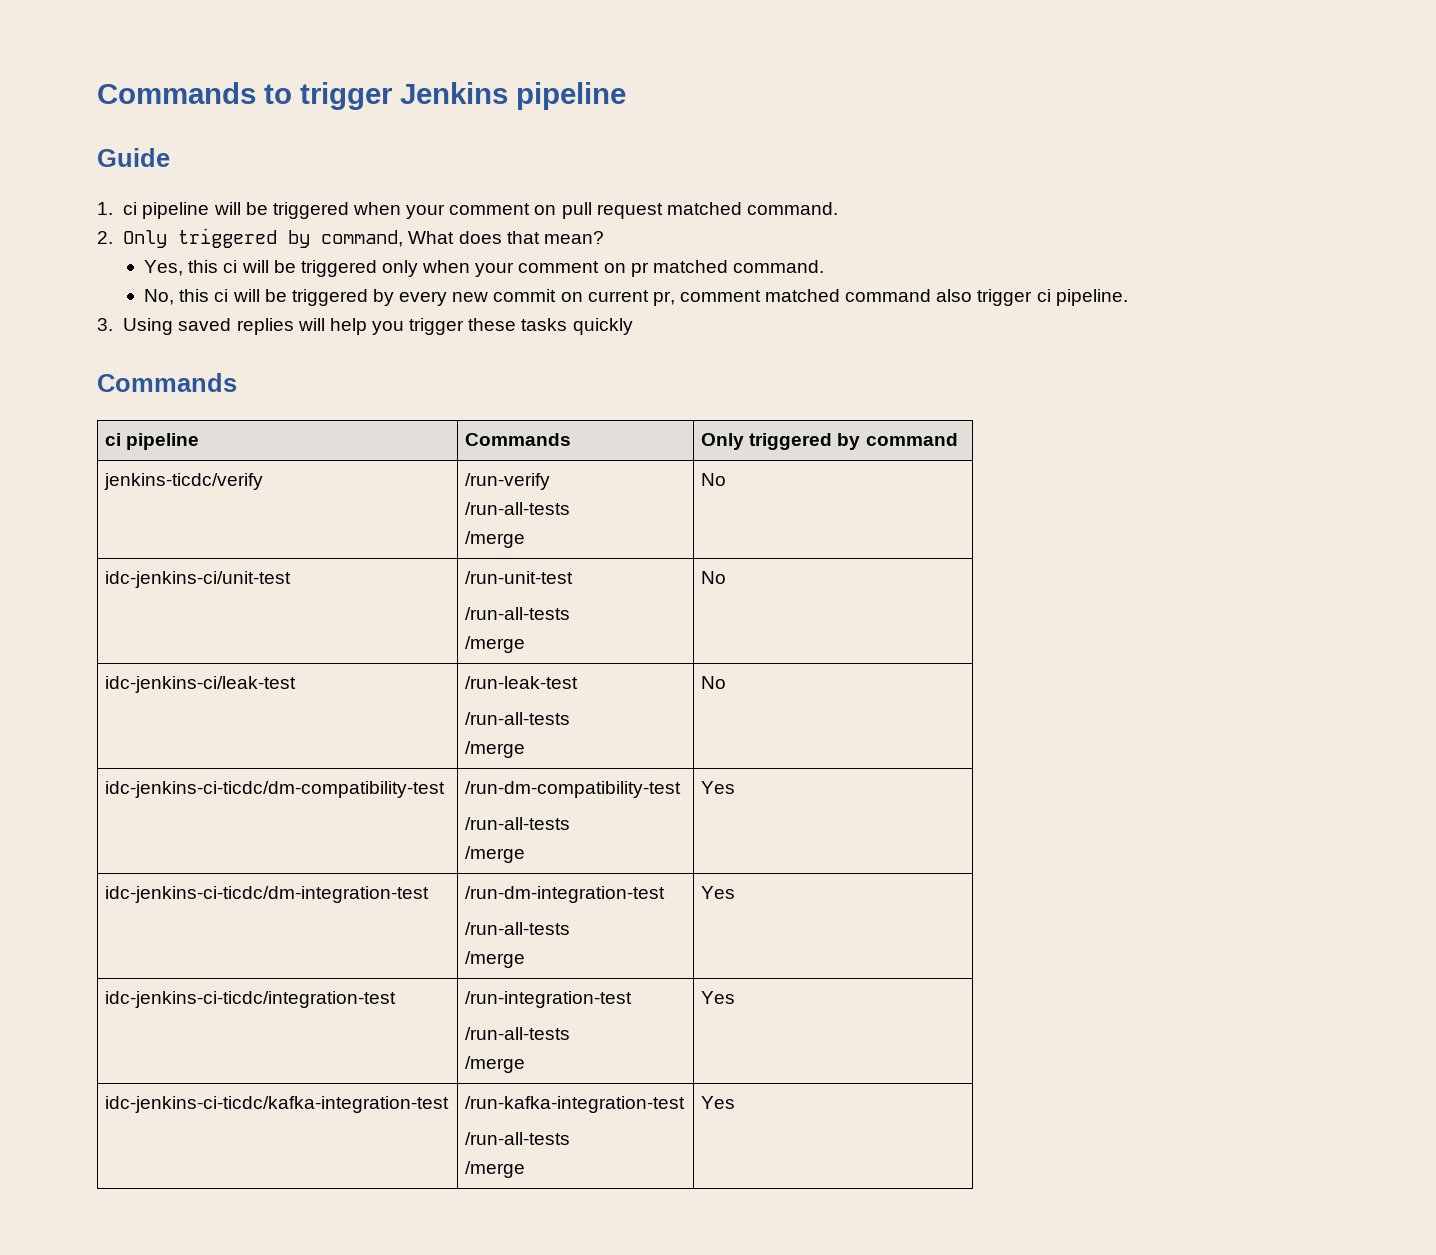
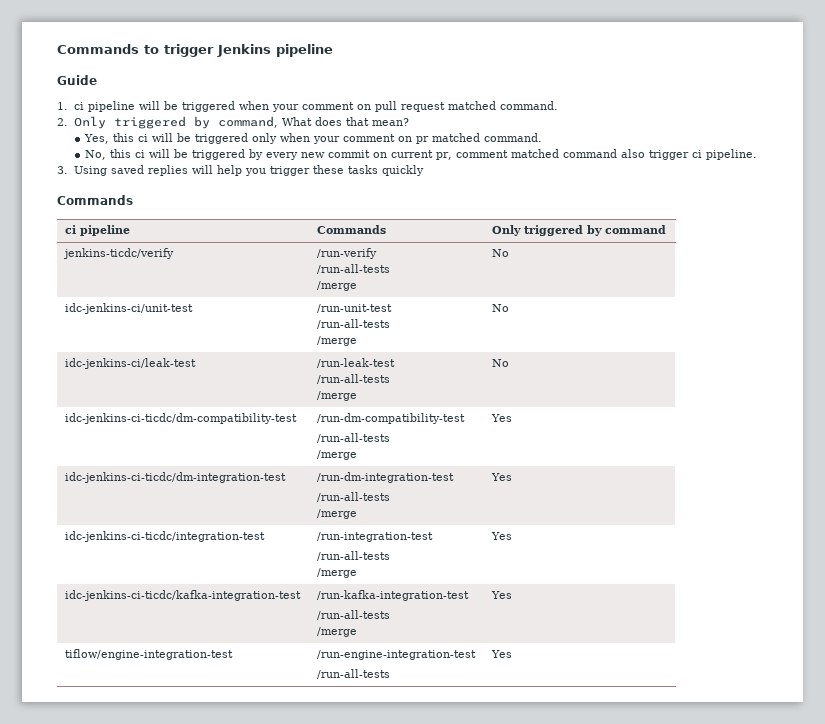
+ tiflow/engine-integration-test | /run-engine-integration-test
+ /run-all-tests | Yes

